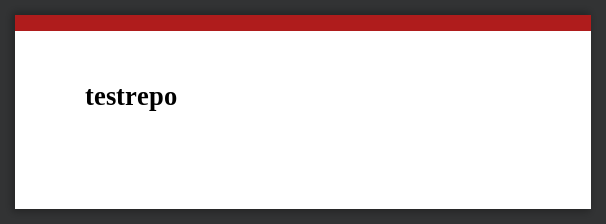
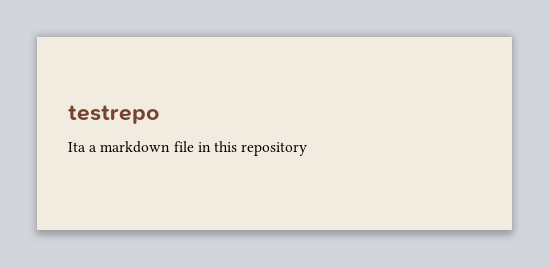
+ Ita a markdown file in this repository

